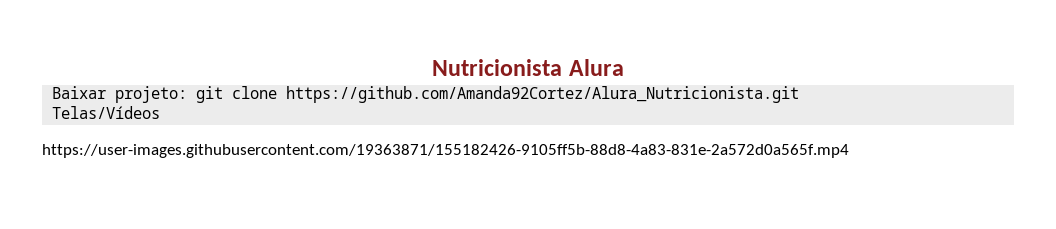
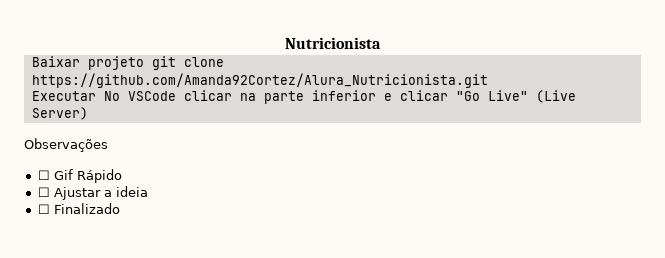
- Nutricionista Alura
+ Nutricionista
- Baixar projeto: git clone https://github.com/Amanda92Cortez/Alura_Nutricionista.git
+ Baixar projeto git clone https://github.com/Amanda92Cortez/Alura_Nutricionista.git
- Telas/Vídeos
- https://user-images.githubusercontent.com/19363871/155182426-9105ff5b-88d8-4a83-831e-2a572d0a565f.mp4
+ Executar No VSCode clicar na parte inferior e clicar "Go Live" (Live Server)
+ Observações
+ ☐ Gif Rápido
+ ☐ Ajustar a ideia
+ ☐ Finalizado

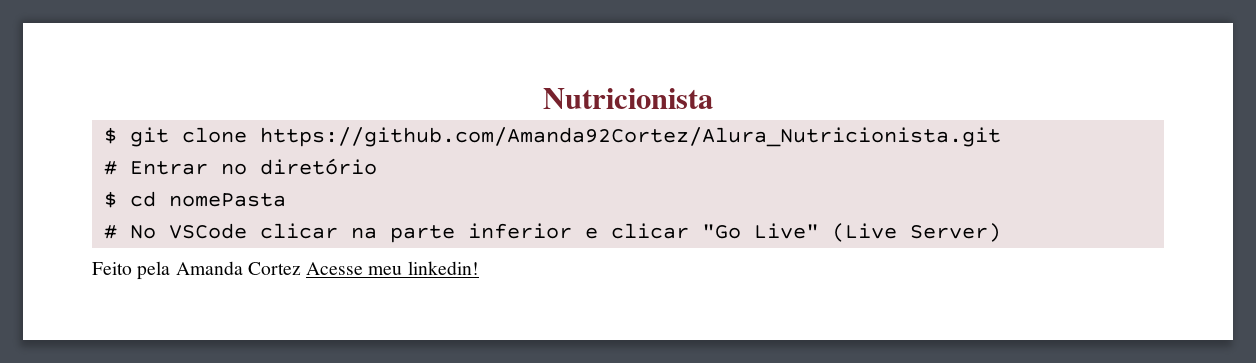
- Baixar projeto git clone https://github.com/Amanda92Cortez/Alura_Nutricionista.git
+ $ git clone https://github.com/Amanda92Cortez/Alura_Nutricionista.git
- Executar No VSCode clicar na parte inferior e clicar "Go Live" (Live Server)
+ # Entrar no diretório
+ $ cd nomePasta
+ # No VSCode clicar na parte inferior e clicar "Go Live" (Live Server)
- Observações
- ☐ Gif Rápido
- ☐ Ajustar a ideia
- ☐ Finalizado
+ Feito pela Amanda Cortez Acesse meu linkedin!

